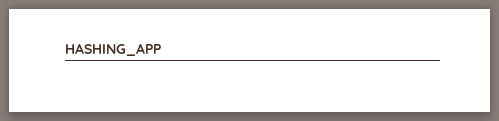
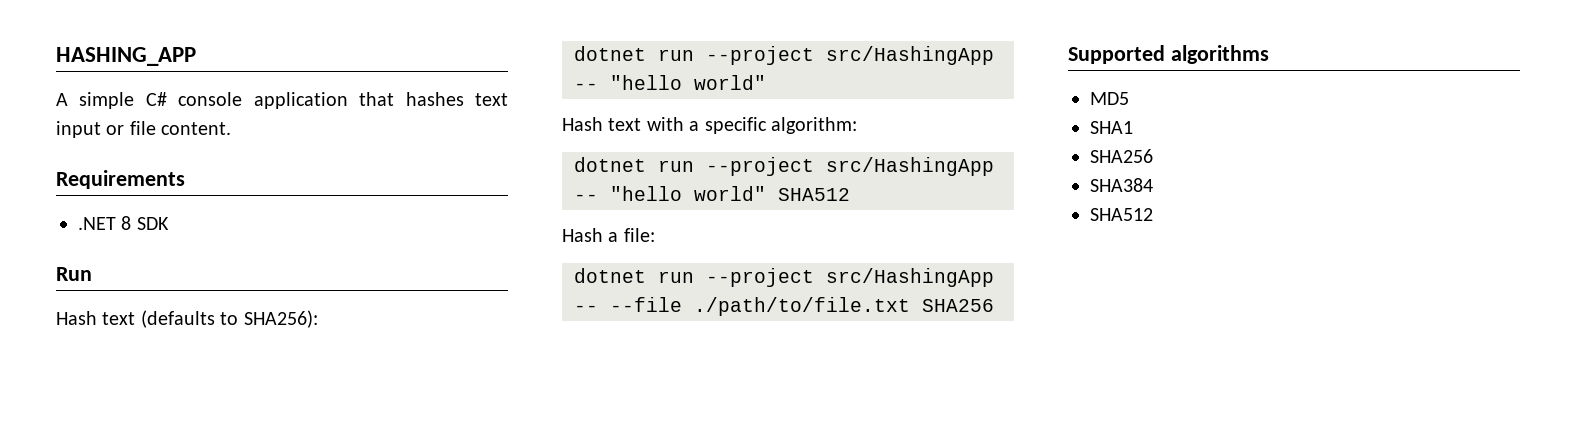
+ A simple C# console application that hashes text input or file content.
+ Requirements
+ .NET 8 SDK
+ Run
+ Hash text (defaults to SHA256):
+ dotnet run --project src/HashingApp -- "hello world"
+ Hash text with a specific algorithm:
+ dotnet run --project src/HashingApp -- "hello world" SHA512
+ Hash a file:
+ dotnet run --project src/HashingApp -- --file ./path/to/file.txt SHA256
+ Supported algorithms
+ MD5
+ SHA1
+ SHA256
+ SHA384
+ SHA512

